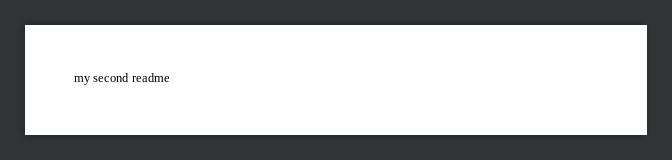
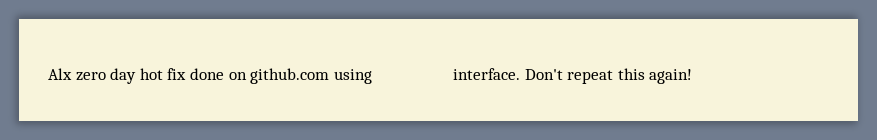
- my second readme
+ Alx zero day hot fix done on github.com using interface. Don't repeat this again!

